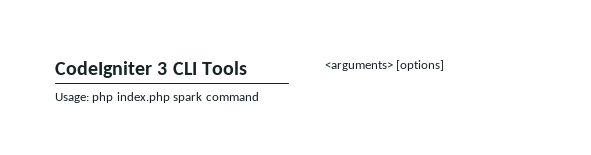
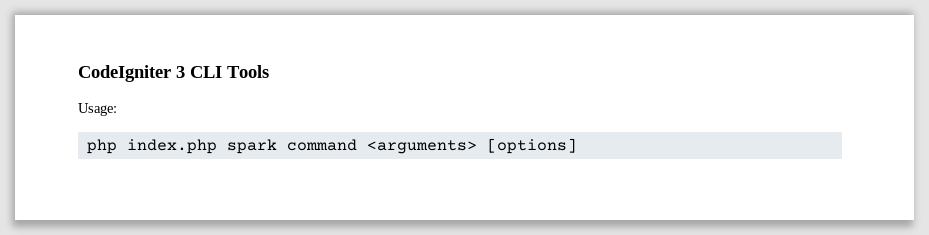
- Usage: php index.php spark command <arguments> [options]
+ Usage:
+ php index.php spark command <arguments> [options]

